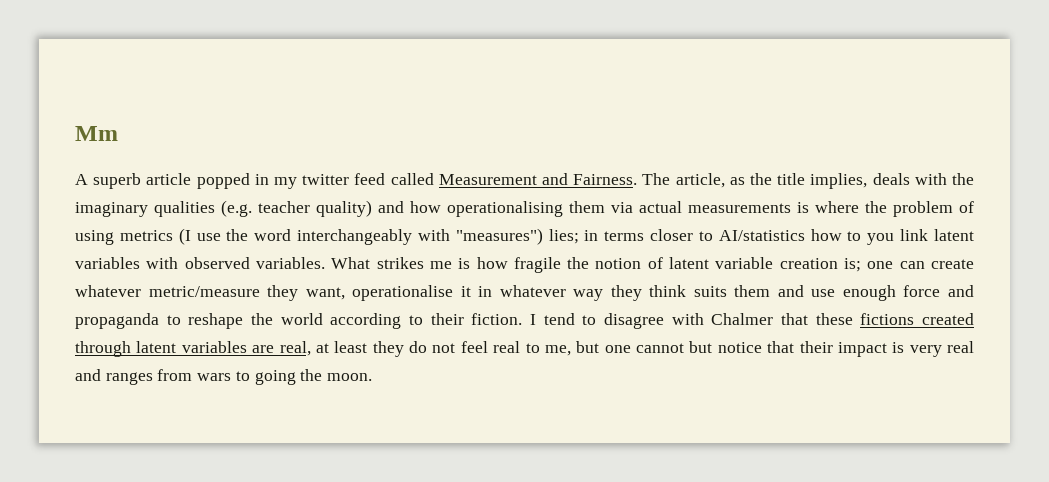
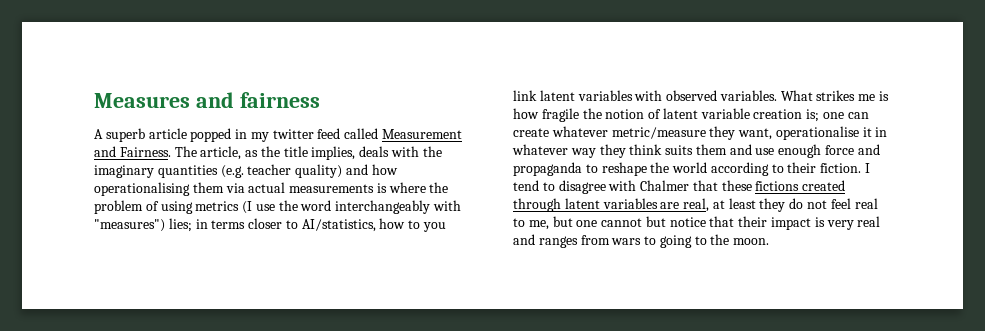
- Mm
+ Measures and fairness
- The article, as the title implies, deals with the imaginary qualities (e.g. teacher quality) and how operationalising them via actual measurements is where the problem of using metrics (I use the word interchangeably with "measures") lies; in terms closer to AI/statistics how to you link latent variables with observed variables.
+ The article, as the title implies, deals with the imaginary quantities (e.g. teacher quality) and how operationalising them via actual measurements is where the problem of using metrics (I use the word interchangeably with "measures") lies; in terms closer to AI/statistics, how to you link latent variables with observed variables.
- I tend to disagree with Chalmer that these fictions created through latent variables are real, at least they do not feel real to me, but one cannot but notice that their impact is very real and ranges from wars to going the moon.
+ I tend to disagree with Chalmer that these fictions created through latent variables are real, at least they do not feel real to me, but one cannot but notice that their impact is very real and ranges from wars to going to the moon.

